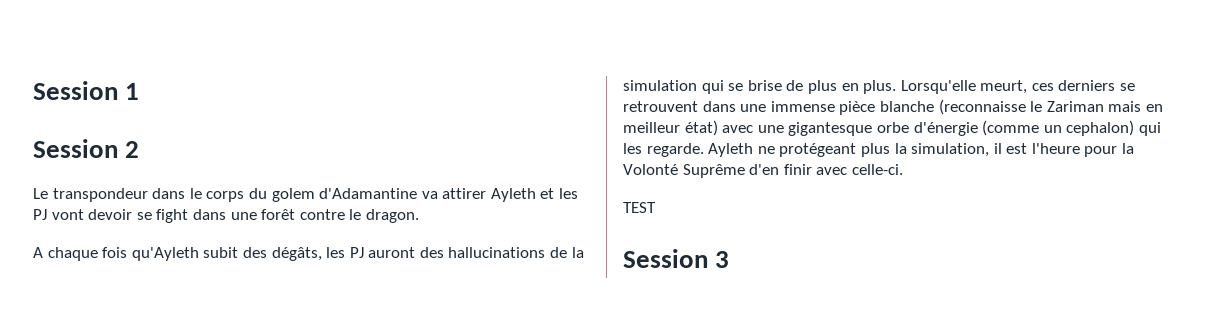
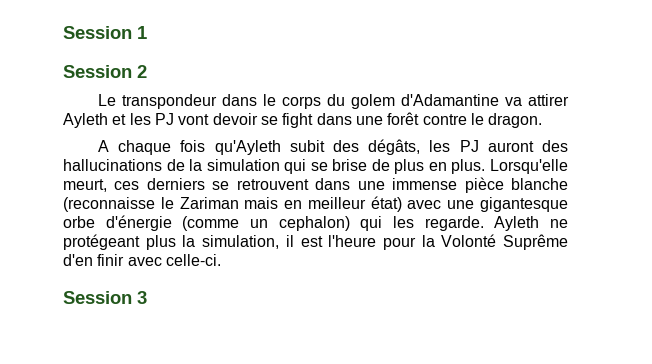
- TEST

